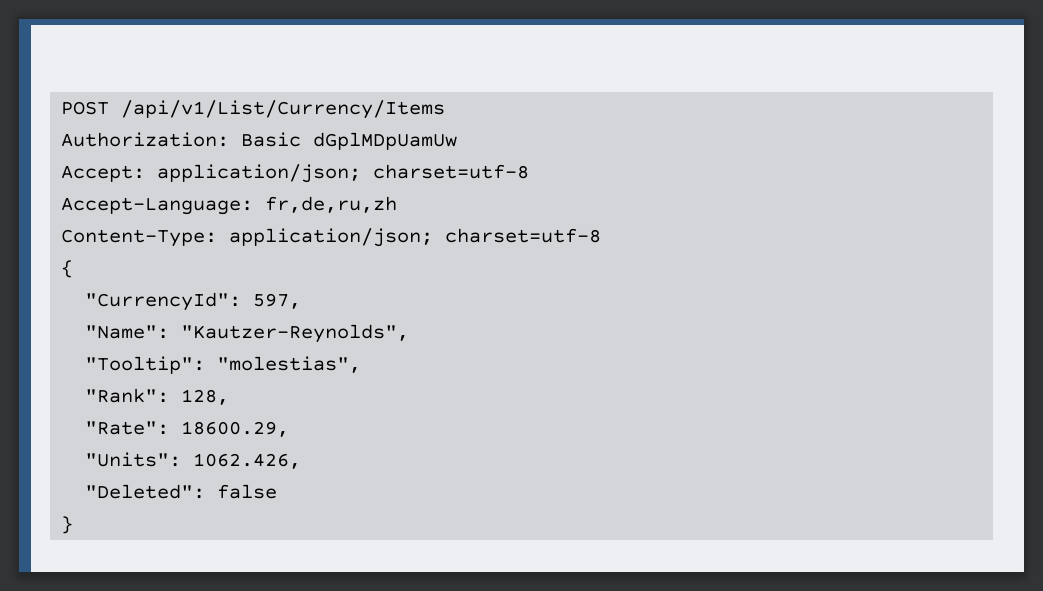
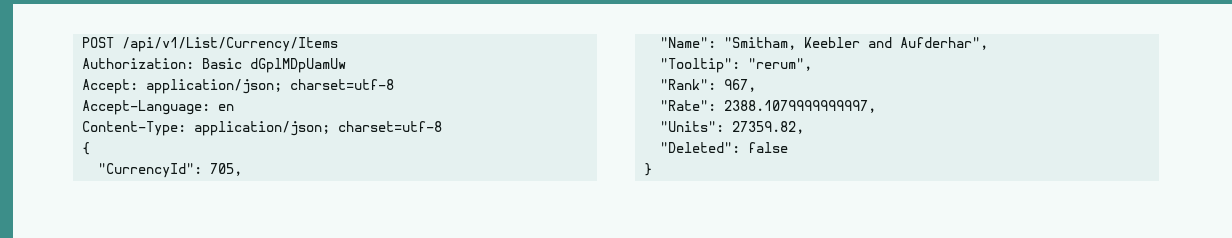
- Accept-Language: fr,de,ru,zh
+ Accept-Language: en
- "CurrencyId": 597,
+ "CurrencyId": 705,
- "Name": "Kautzer-Reynolds",
+ "Name": "Smitham, Keebler and Aufderhar",
- "Tooltip": "molestias",
+ "Tooltip": "rerum",
- "Rank": 128,
+ "Rank": 967,
- "Rate": 18600.29,
+ "Rate": 2388.1079999999997,
- "Units": 1062.426,
+ "Units": 27359.82,

